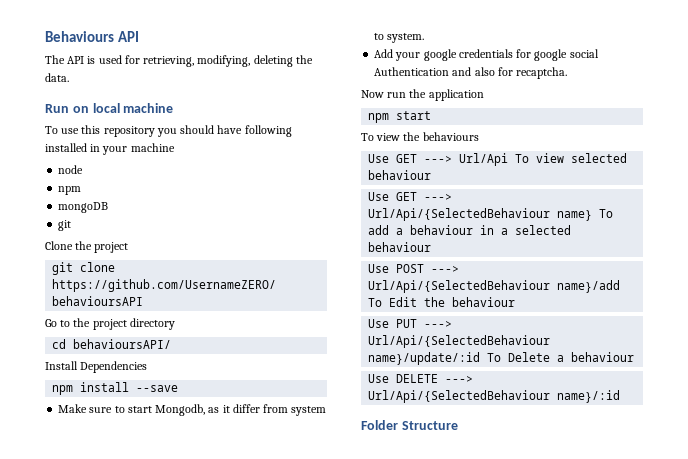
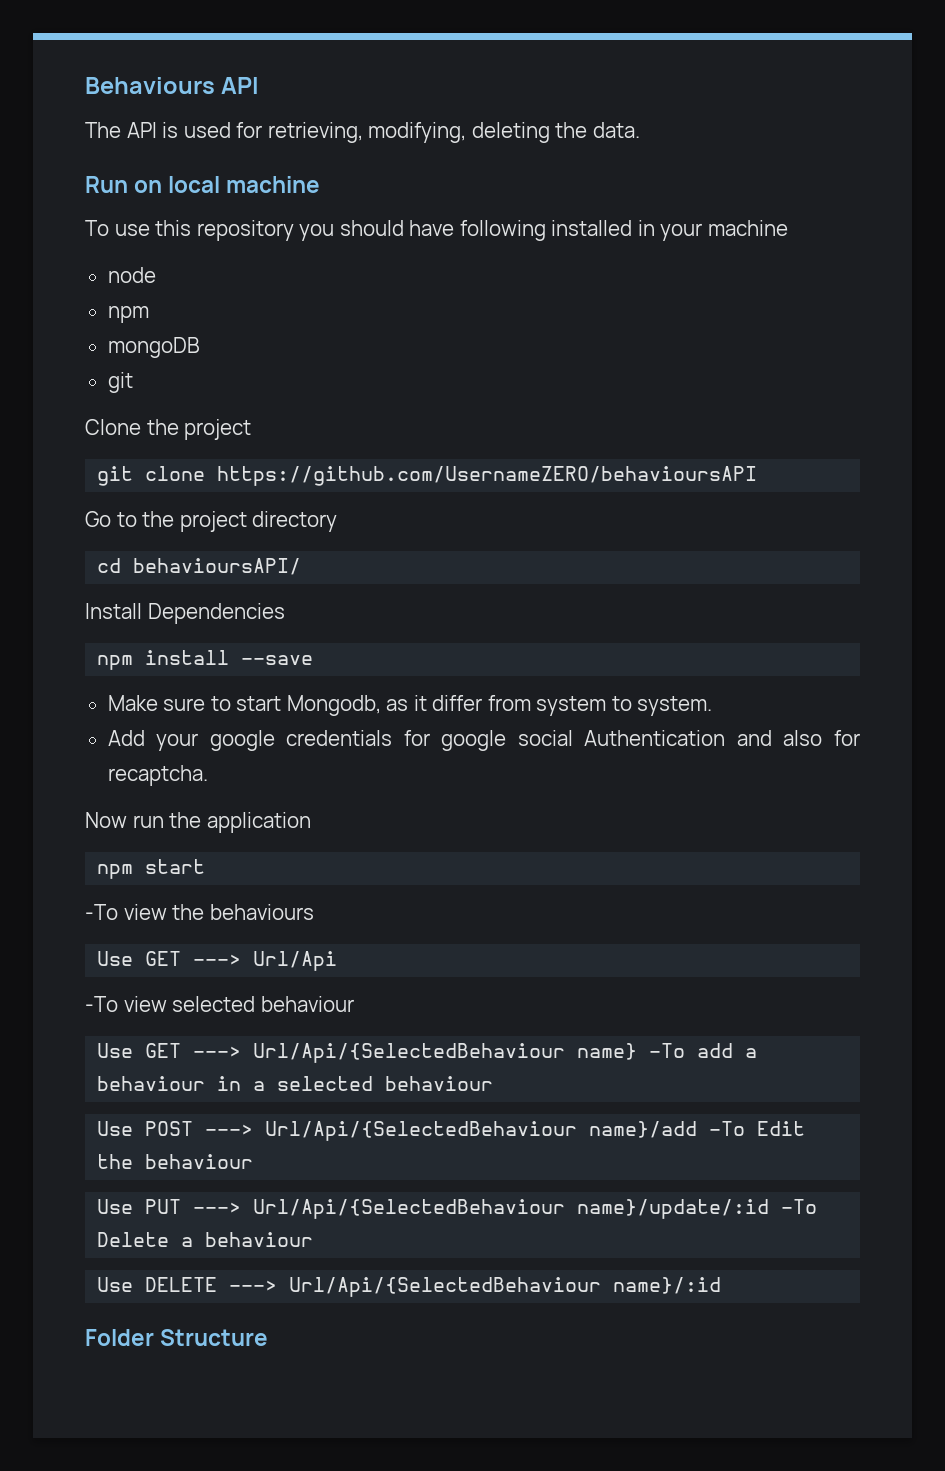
- To view the behaviours
+ -To view the behaviours
- Use GET ---> Url/Api To view selected behaviour
+ Use GET ---> Url/Api
+ -To view selected behaviour
- Use GET ---> Url/Api/{SelectedBehaviour name} To add a behaviour in a selected behaviour
+ Use GET ---> Url/Api/{SelectedBehaviour name} -To add a behaviour in a selected behaviour
- Use POST ---> Url/Api/{SelectedBehaviour name}/add To Edit the behaviour
+ Use POST ---> Url/Api/{SelectedBehaviour name}/add -To Edit the behaviour
- Use PUT ---> Url/Api/{SelectedBehaviour name}/update/:id To Delete a behaviour
+ Use PUT ---> Url/Api/{SelectedBehaviour name}/update/:id -To Delete a behaviour

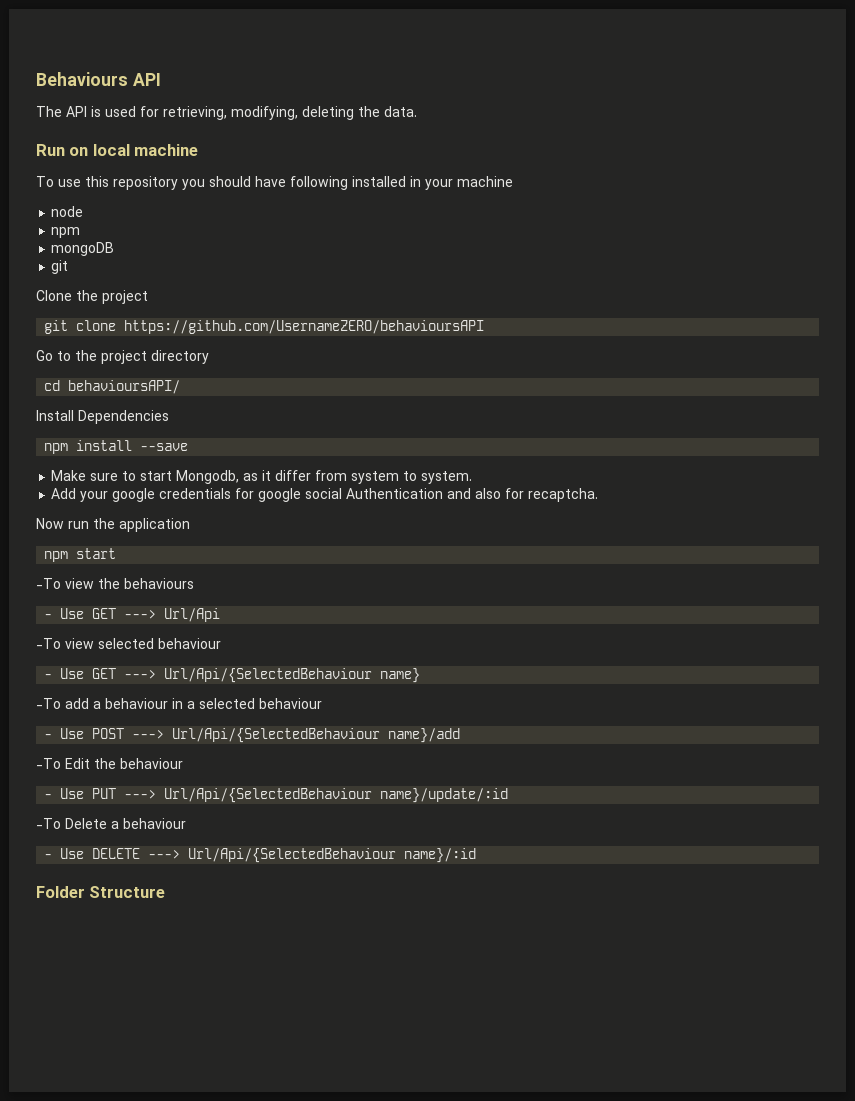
- Use GET ---> Url/Api
+ - Use GET ---> Url/Api
- Use GET ---> Url/Api/{SelectedBehaviour name} -To add a behaviour in a selected behaviour
+ - Use GET ---> Url/Api/{SelectedBehaviour name}
+ -To add a behaviour in a selected behaviour
- Use POST ---> Url/Api/{SelectedBehaviour name}/add -To Edit the behaviour
+ - Use POST ---> Url/Api/{SelectedBehaviour name}/add
+ -To Edit the behaviour
- Use PUT ---> Url/Api/{SelectedBehaviour name}/update/:id -To Delete a behaviour
+ - Use PUT ---> Url/Api/{SelectedBehaviour name}/update/:id
+ -To Delete a behaviour
- Use DELETE ---> Url/Api/{SelectedBehaviour name}/:id
+ - Use DELETE ---> Url/Api/{SelectedBehaviour name}/:id

